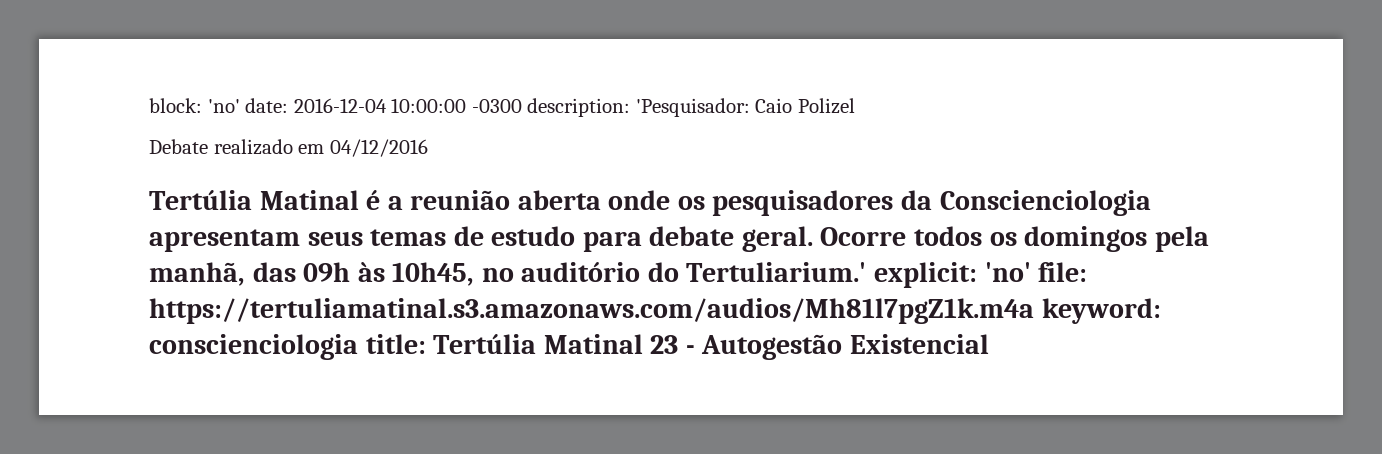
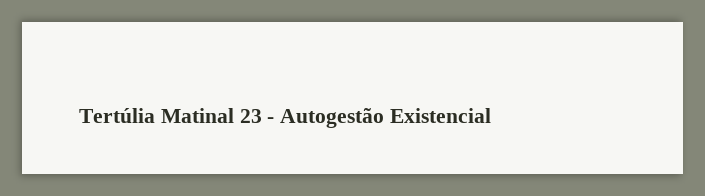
- block: 'no' date: 2016-12-04 10:00:00 -0300 description: 'Pesquisador: Caio Polizel
- Debate realizado em 04/12/2016
- Tertúlia Matinal é a reunião aberta onde os pesquisadores da Conscienciologia apresentam seus temas de estudo para debate geral. Ocorre todos os domingos pela manhã, das 09h às 10h45, no auditório do Tertuliarium.' explicit: 'no' file: https://tertuliamatinal.s3.amazonaws.com/audios/Mh81l7pgZ1k.m4a keyword: conscienciologia title: Tertúlia Matinal 23 - Autogestão Existencial
+ Tertúlia Matinal 23 - Autogestão Existencial

